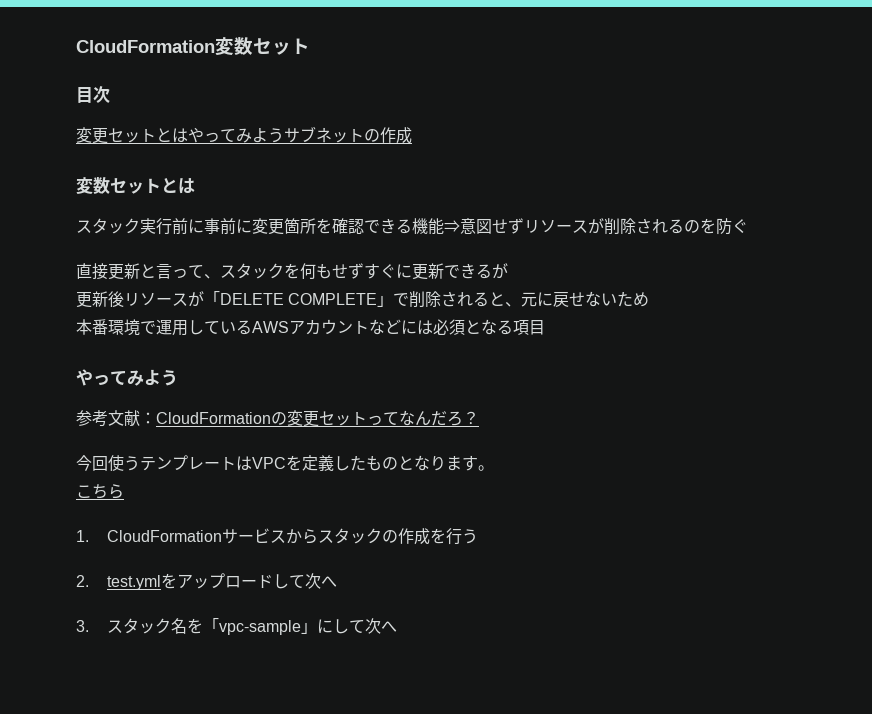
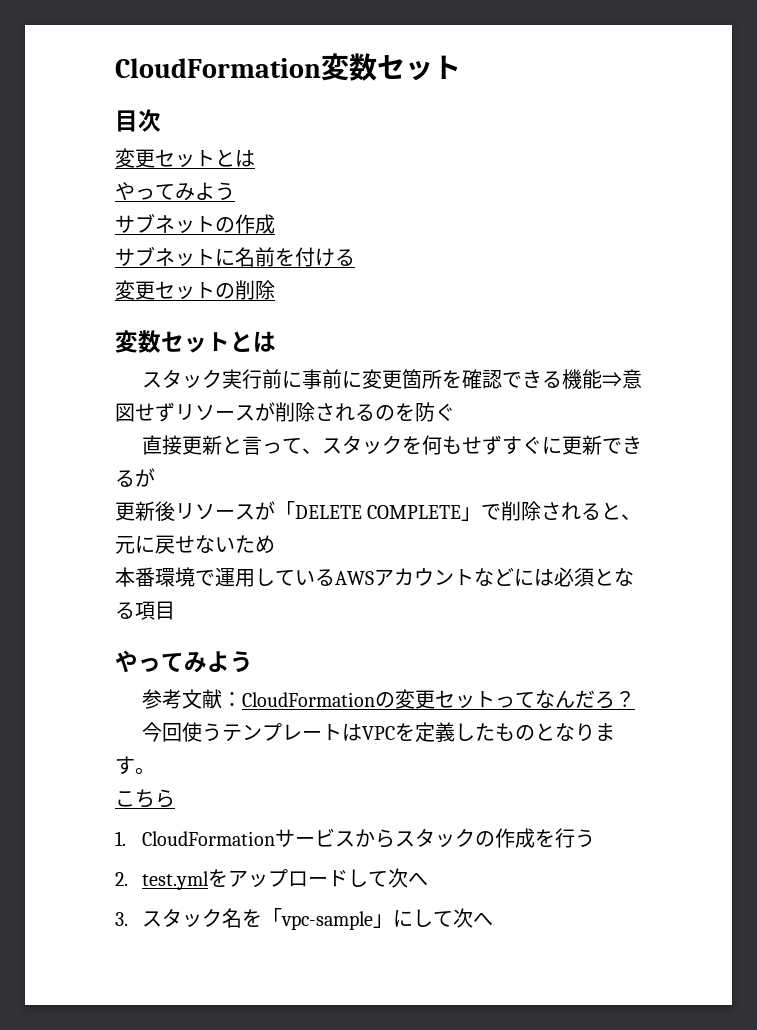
- 変更セットとはやってみようサブネットの作成
+ 変更セットとは
+ やってみよう
+ サブネットの作成
+ サブネットに名前を付ける
+ 変更セットの削除

